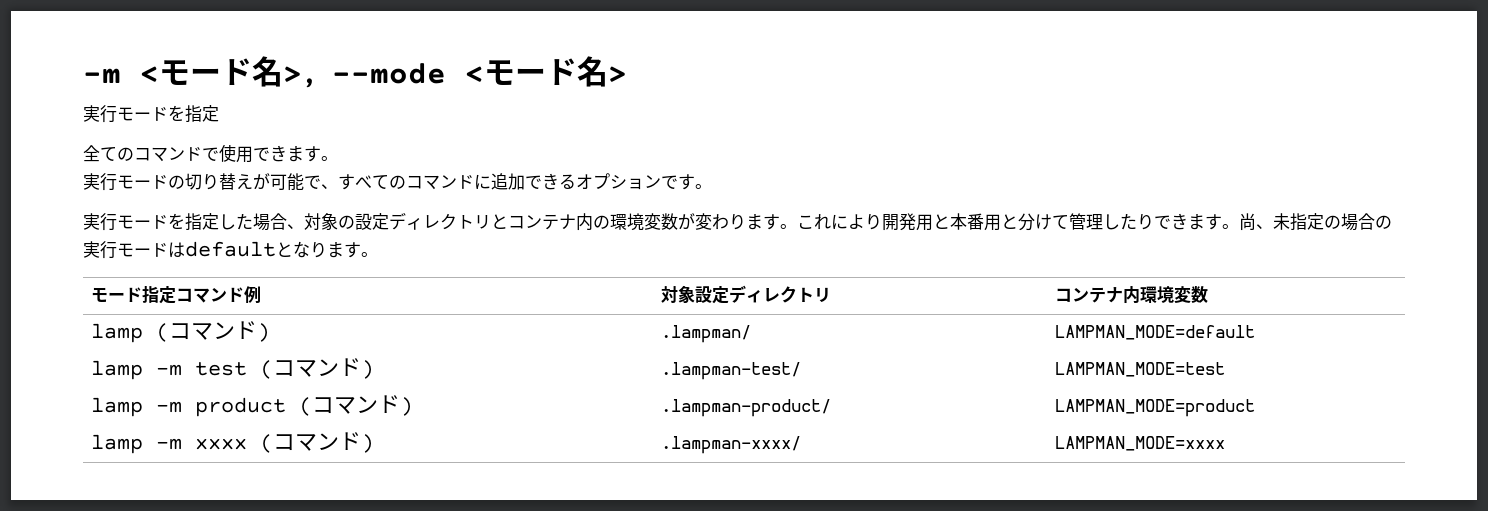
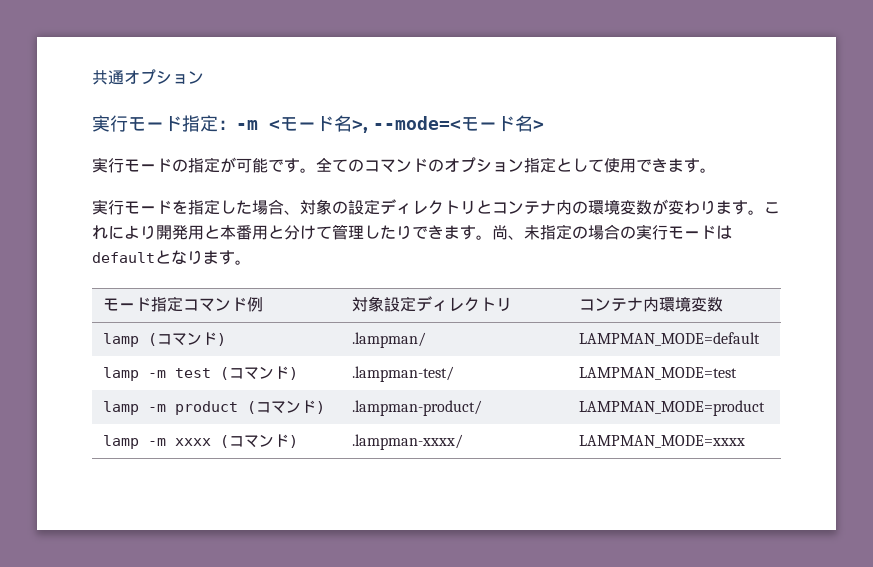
- -m <モード名>, --mode <モード名>
- 実行モードを指定
- 全てのコマンドで使用できます。
- 実行モードの切り替えが可能で、すべてのコマンドに追加できるオプションです。
+ 共通オプション
+ 実行モード指定：-m <モード名>, --mode=<モード名>
+ 実行モードの指定が可能です。全てのコマンドのオプション指定として使用できます。

